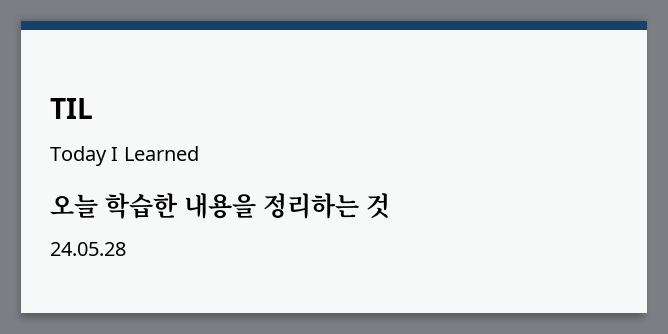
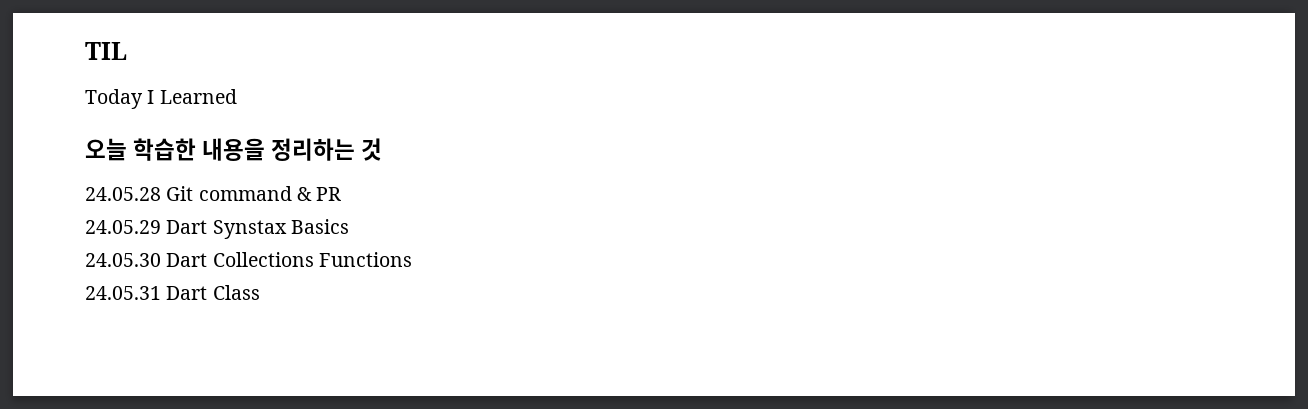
- 24.05.28
+ 24.05.28 Git command & PR
+ 24.05.29 Dart Synstax Basics
+ 24.05.30 Dart Collections Functions
+ 24.05.31 Dart Class

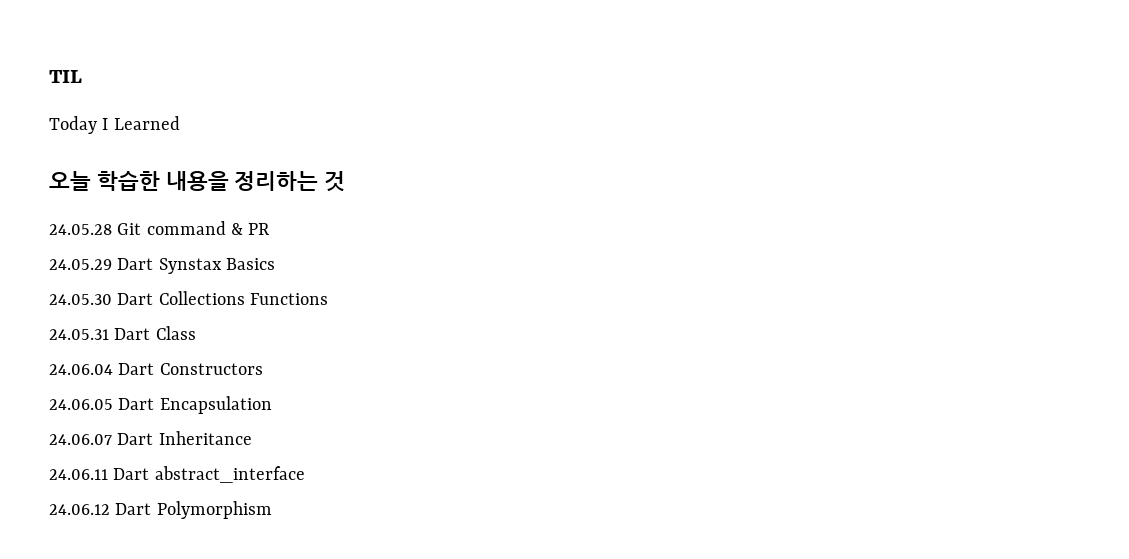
+ 24.06.04 Dart Constructors
+ 24.06.05 Dart Encapsulation
+ 24.06.07 Dart Inheritance
+ 24.06.11 Dart abstract_interface
+ 24.06.12 Dart Polymorphism

